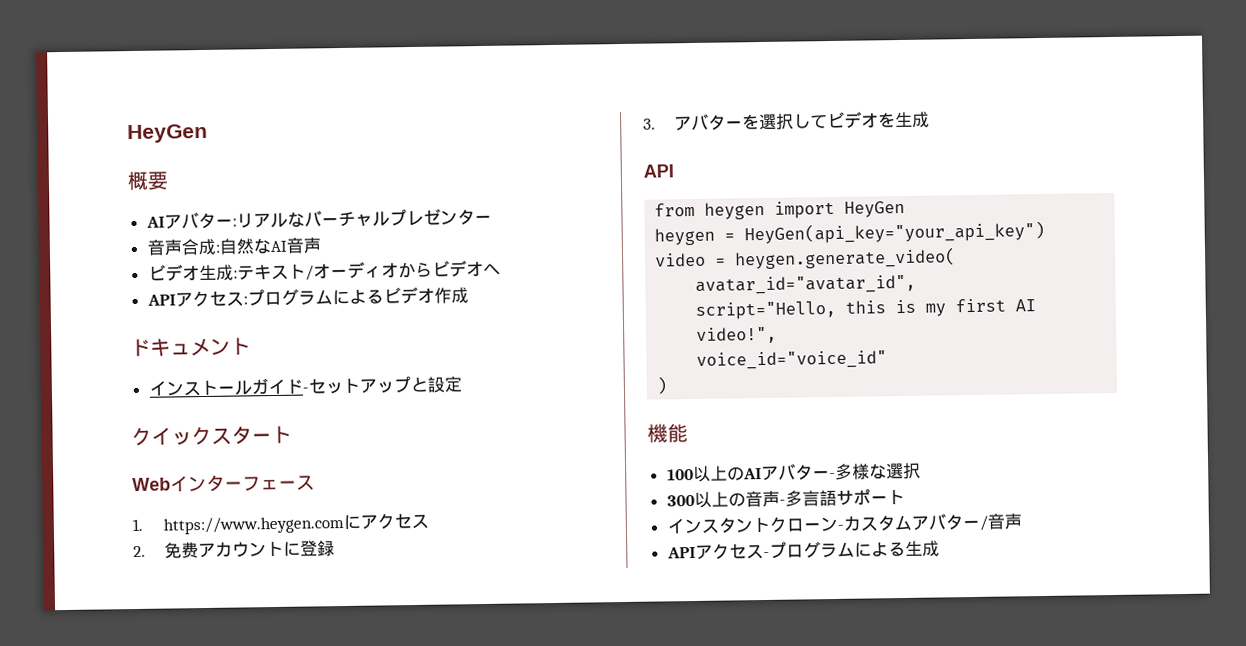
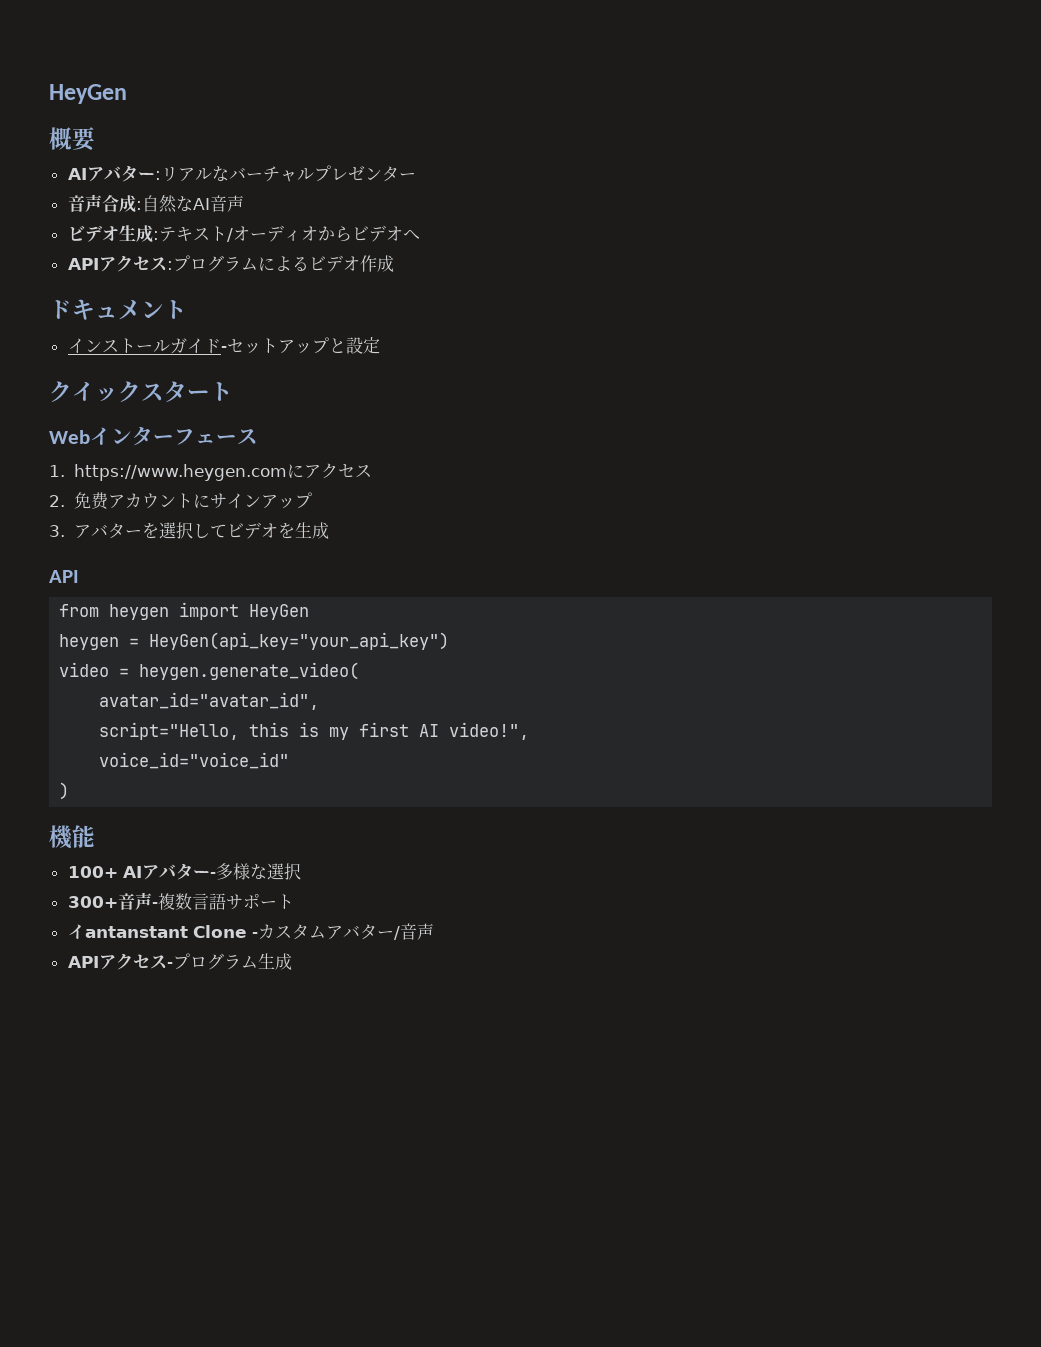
- 2.免费アカウントに登録
+ 2.免费アカウントにサインアップ
- 100以上のAIアバター-多様な選択
+ 100+ AIアバター-多様な選択
- 300以上の音声-多言語サポート
+ 300+音声-複数言語サポート
- インスタントクローン-カスタムアバター/音声
+ イantanstant Clone -カスタムアバター/音声
- APIアクセス-プログラムによる生成
+ APIアクセス-プログラム生成

